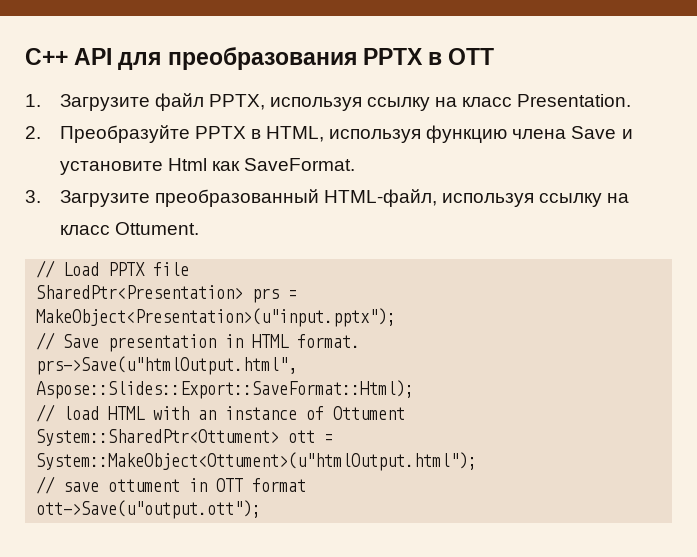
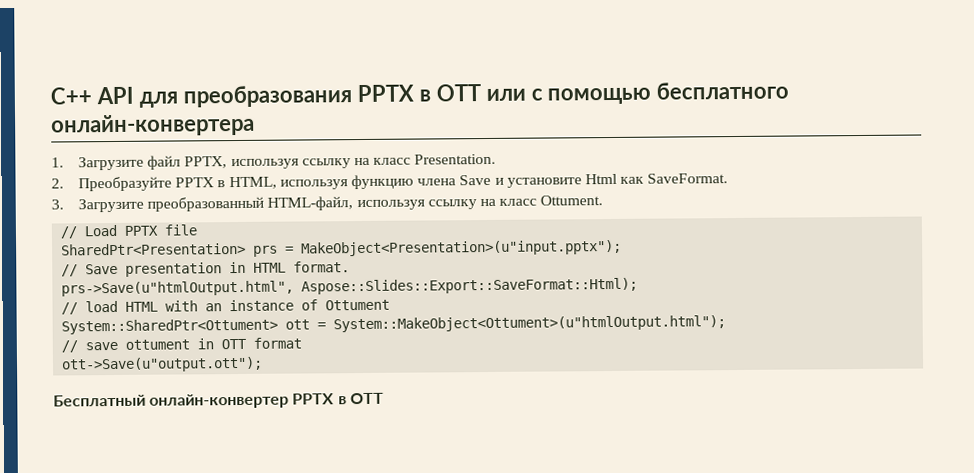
- C++ API для преобразования PPTX в OTT
+ C++ API для преобразования PPTX в OTT или с помощью бесплатного онлайн-конвертера
+ Бесплатный онлайн-конвертер PPTX в OTT

